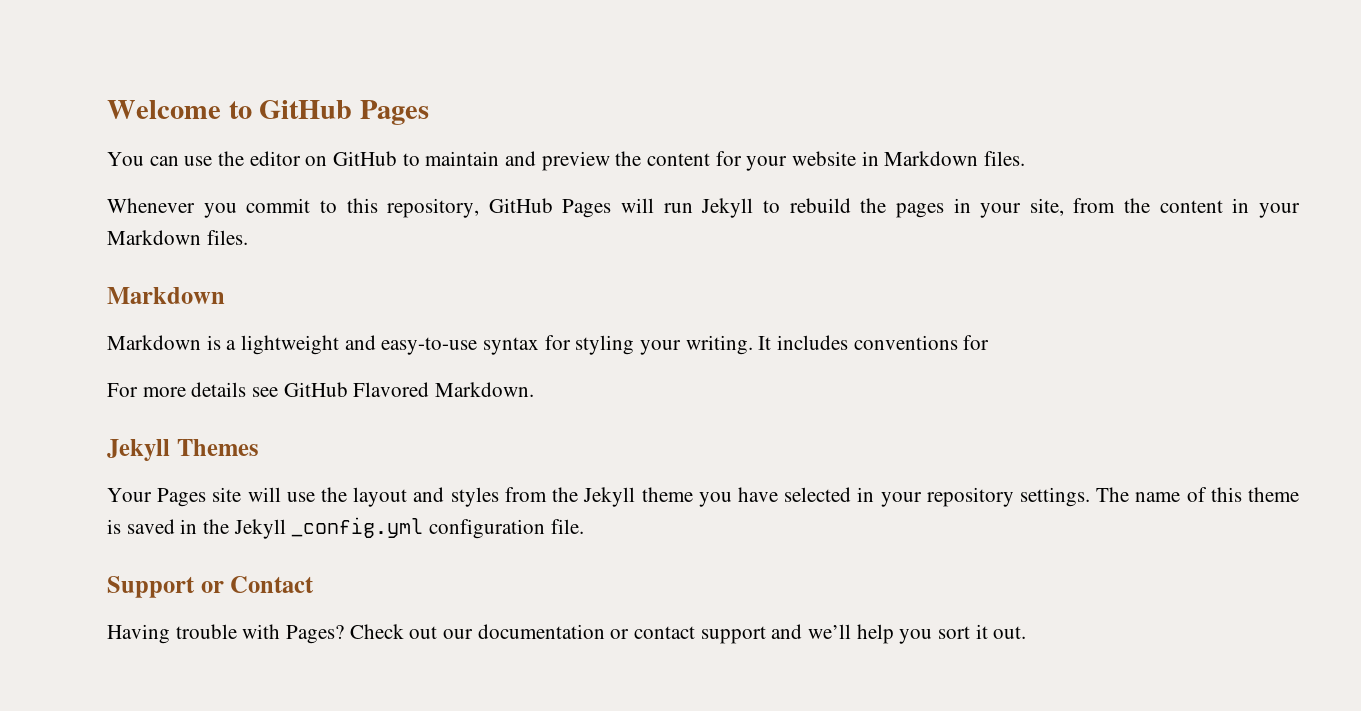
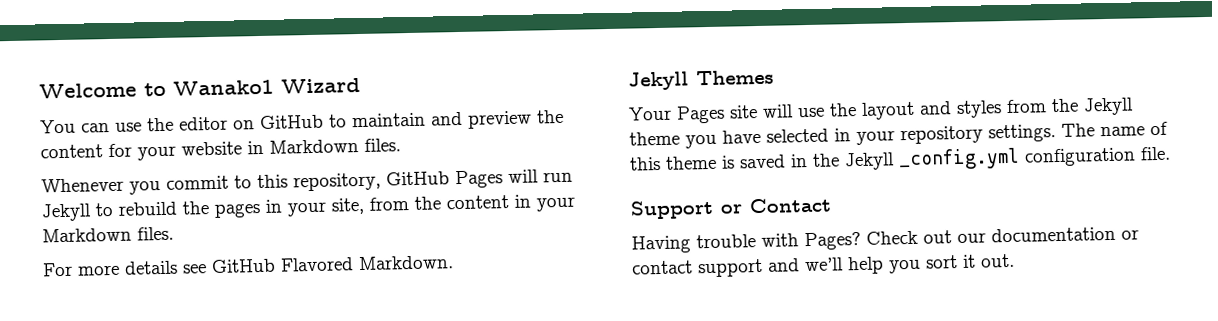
- Welcome to GitHub Pages
+ Welcome to Wanako1 Wizard
  Whenever you commit to this repository, GitHub Pages will run Jekyll to rebuild the pages in your site, from the content in your Markdown files.
- Markdown
- Markdown is a lightweight and easy-to-use syntax for styling your writing. It includes conventions for

